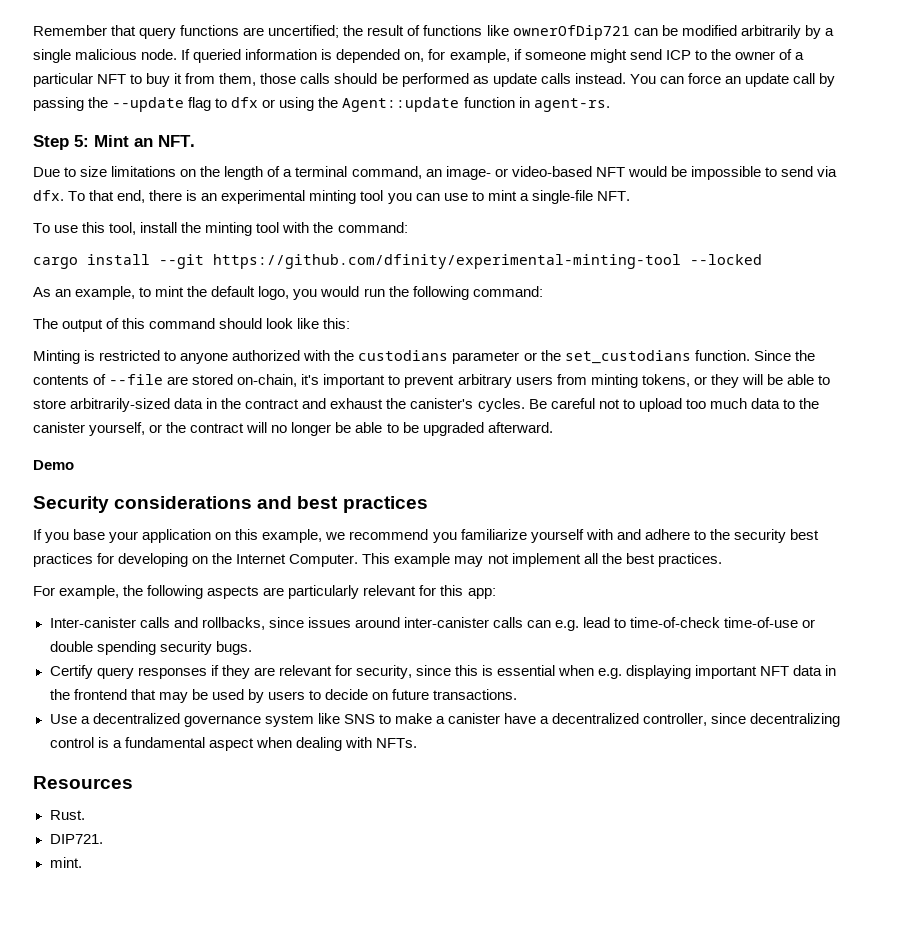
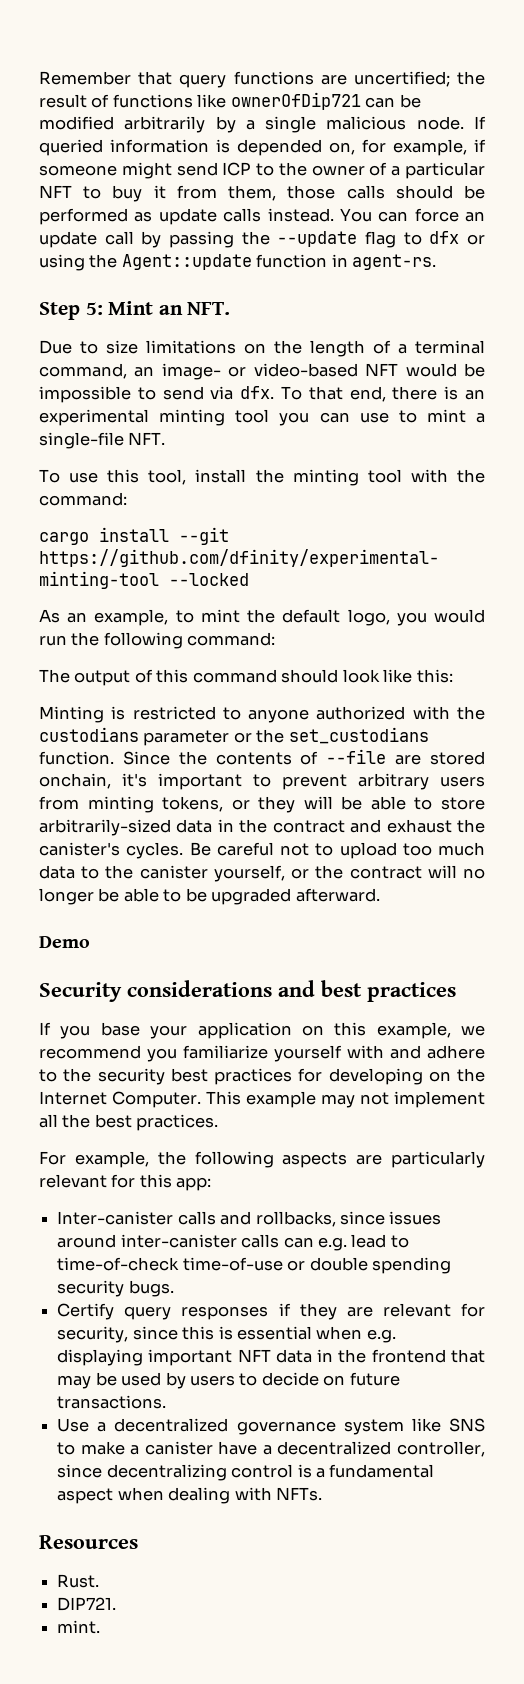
- Since the contents of --file are stored on-chain, it's important to prevent arbitrary users from minting tokens, or they will be able to store arbitrarily-sized data in the contract and exhaust the canister's cycles.
+ Since the contents of --file are stored onchain, it's important to prevent arbitrary users from minting tokens, or they will be able to store arbitrarily-sized data in the contract and exhaust the canister's cycles.

